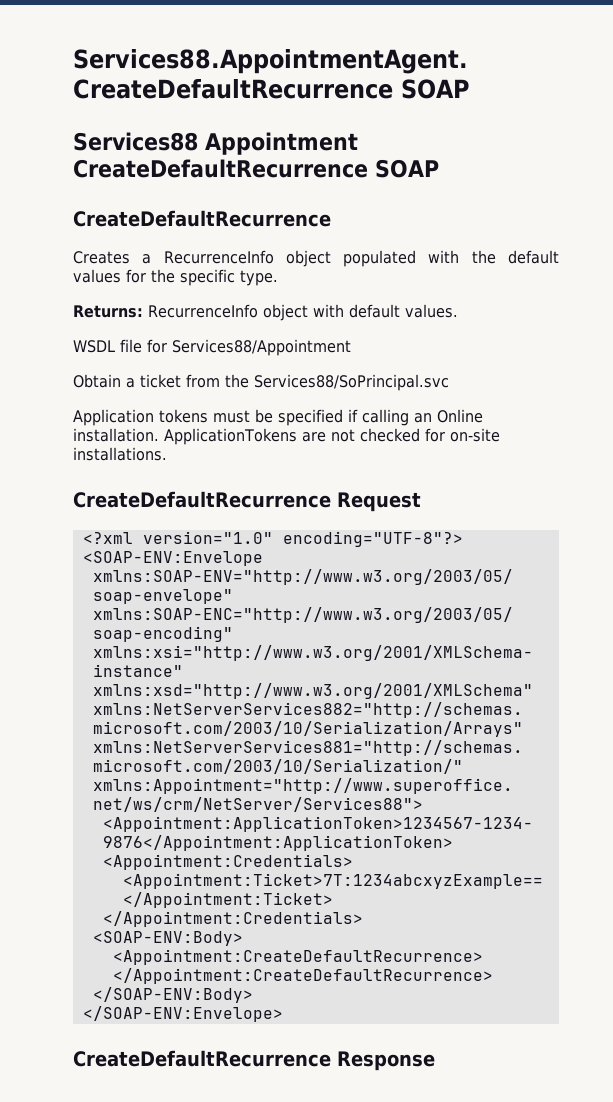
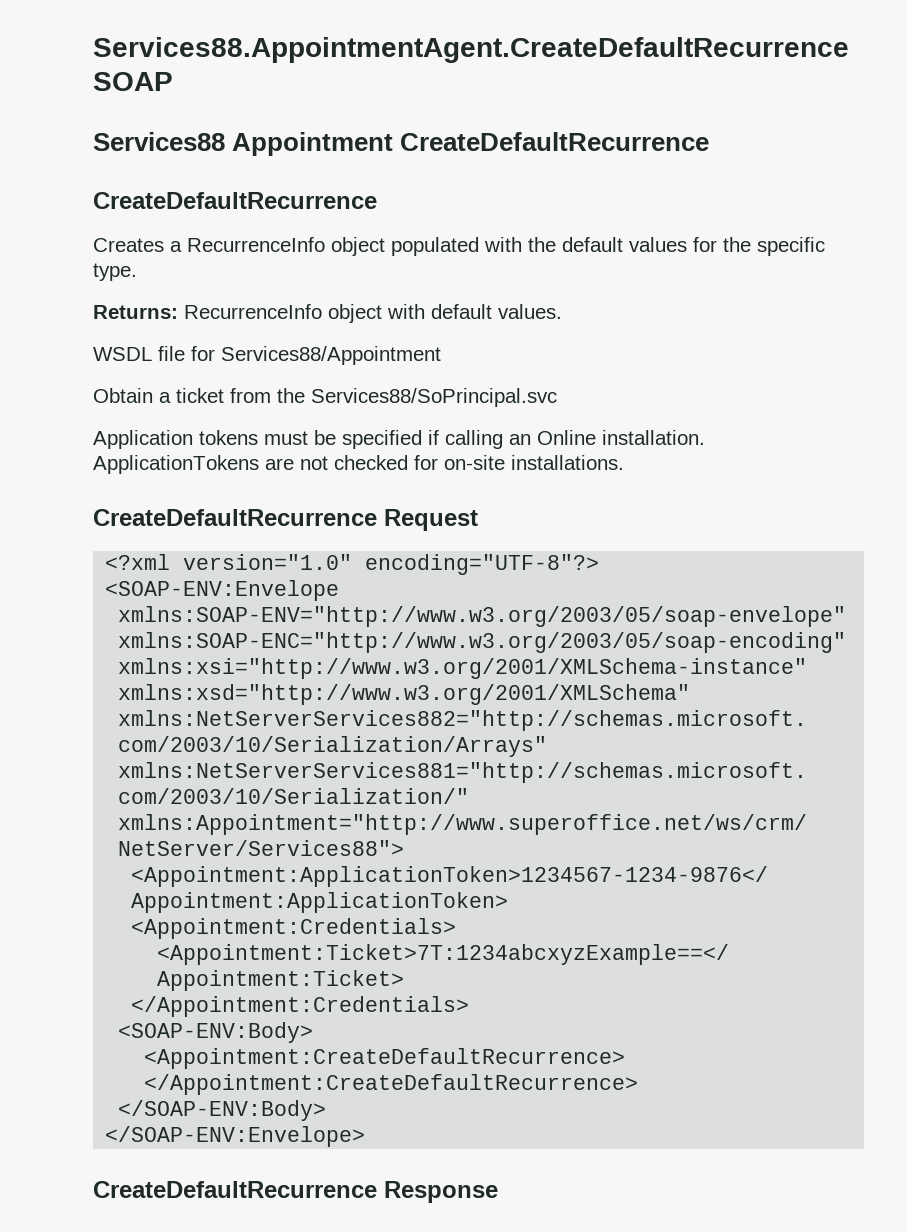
- Services88 Appointment CreateDefaultRecurrence SOAP
+ Services88 Appointment CreateDefaultRecurrence

